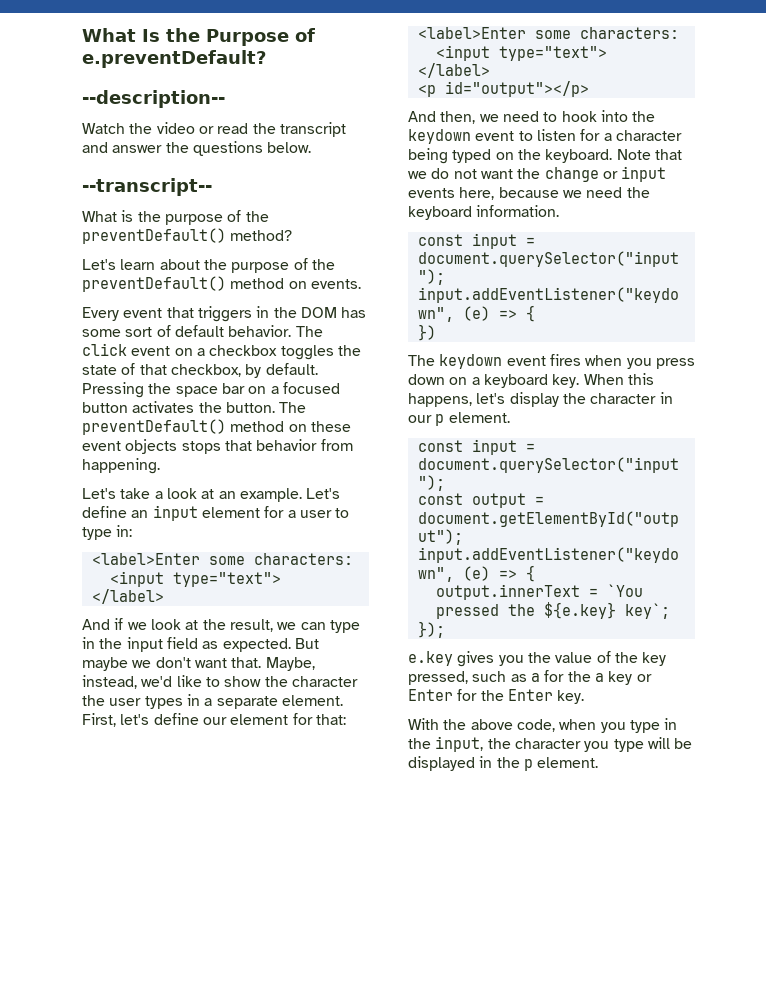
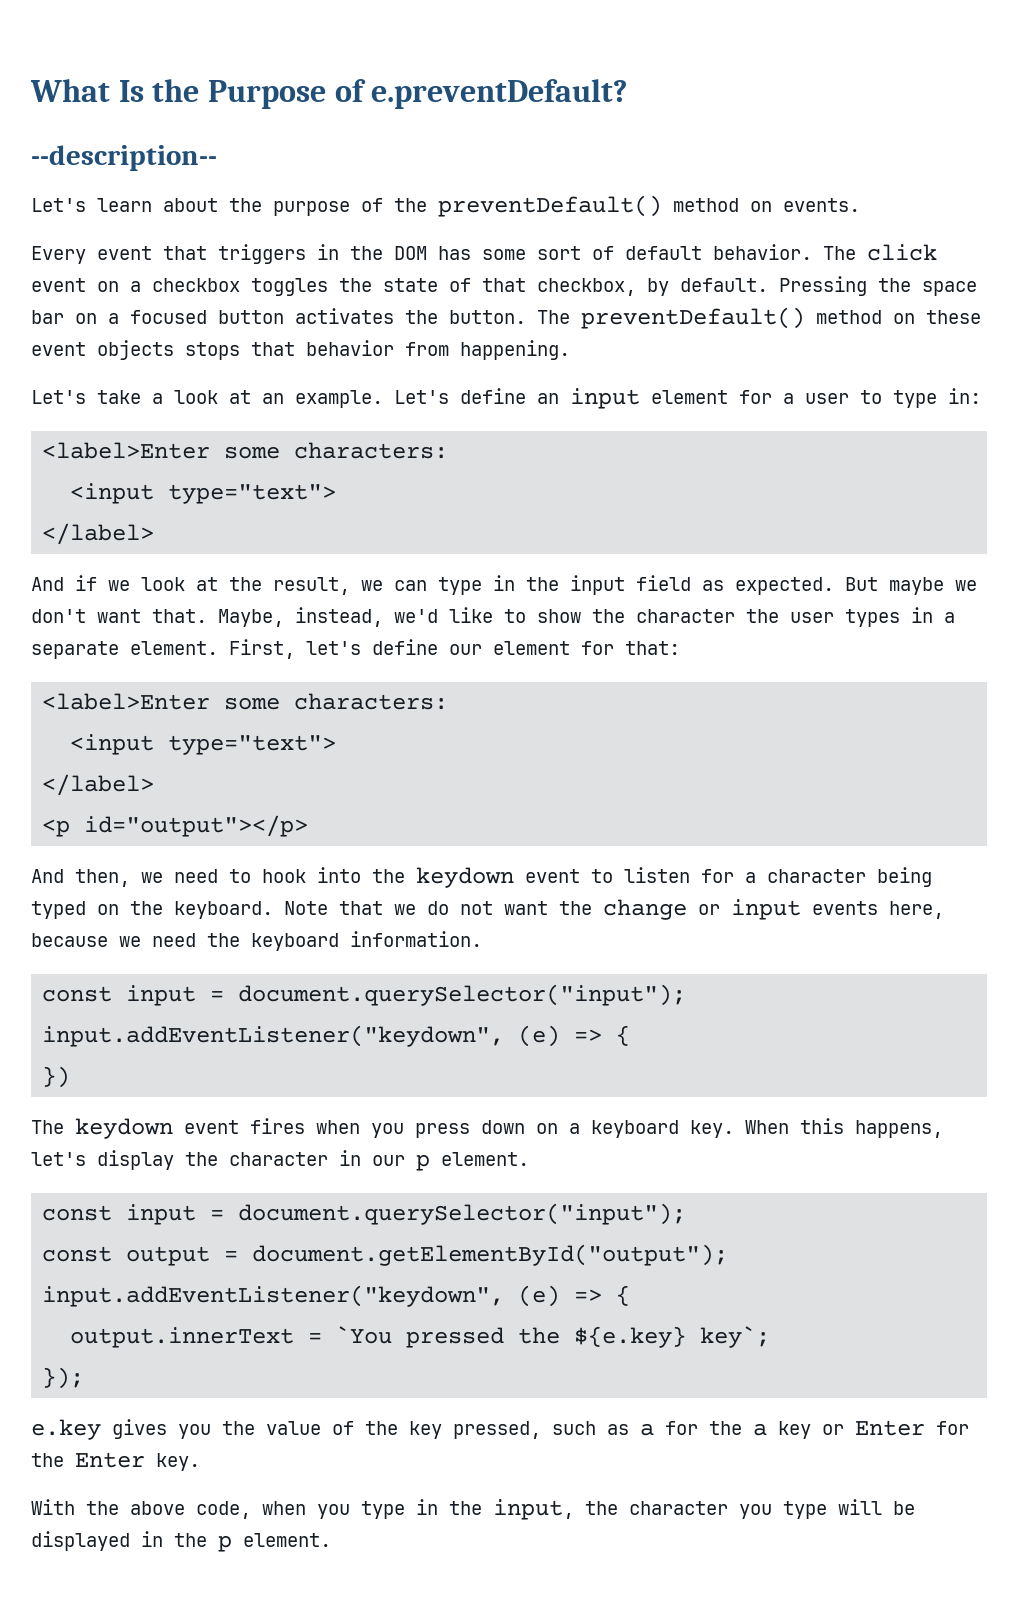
- Watch the video or read the transcript and answer the questions below.
- --transcript--
- What is the purpose of the preventDefault() method?

